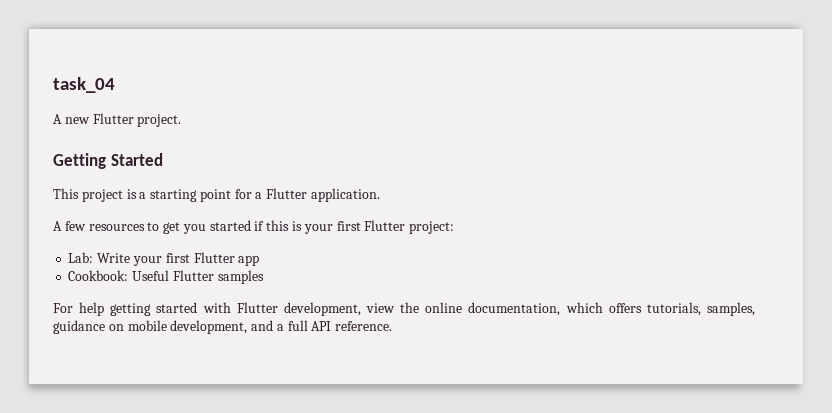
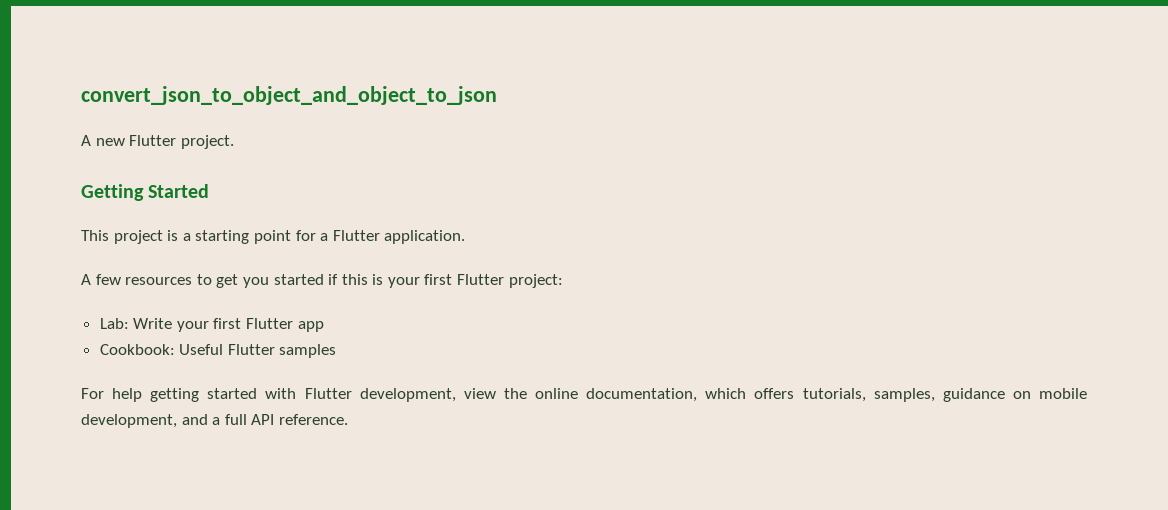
- task_04
+ convert_json_to_object_and_object_to_json

